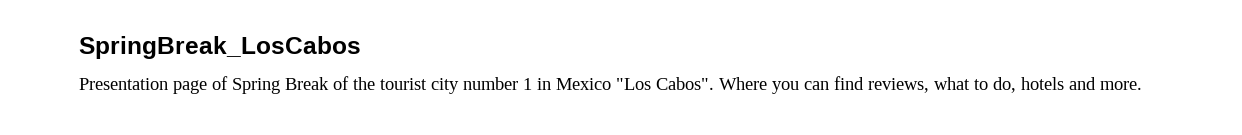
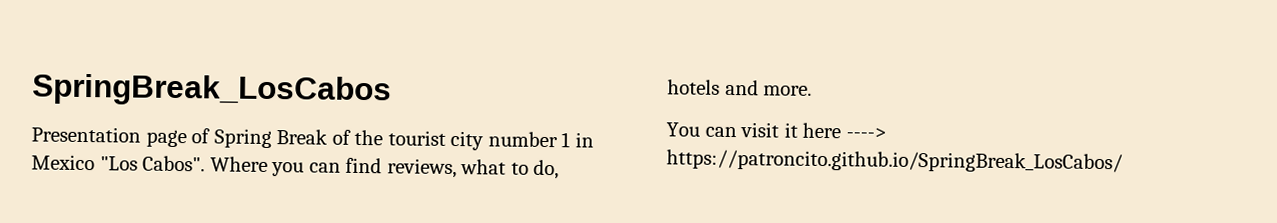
+ You can visit it here ----> https://patroncito.github.io/SpringBreak_LosCabos/

